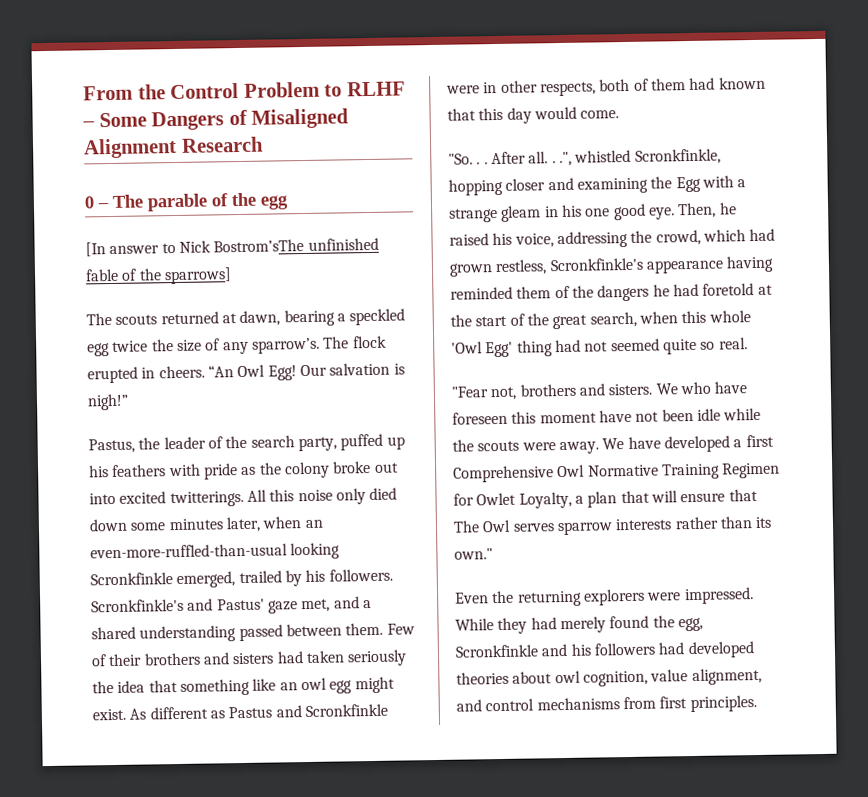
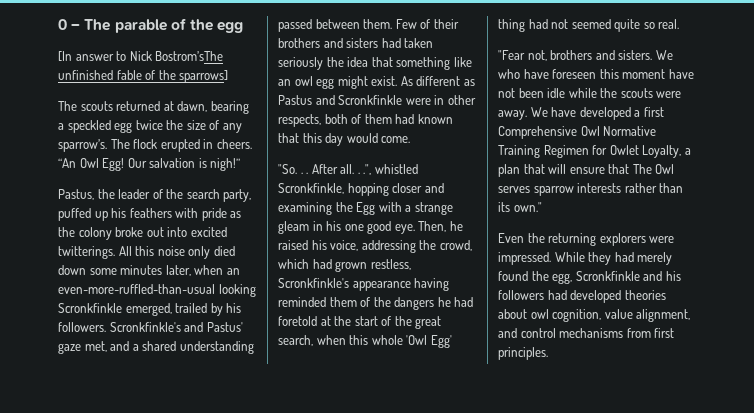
- From the Control Problem to RLHF – Some Dangers of Misaligned Alignment Research

